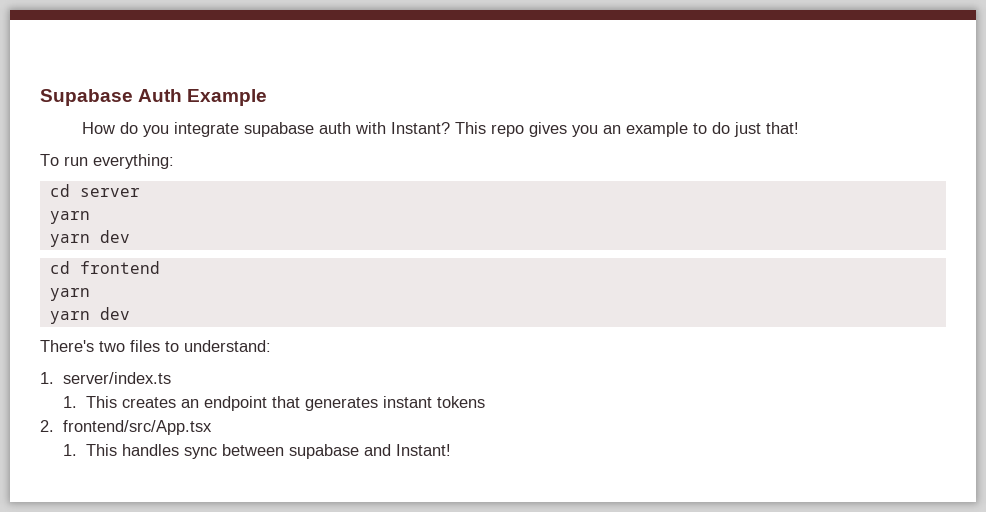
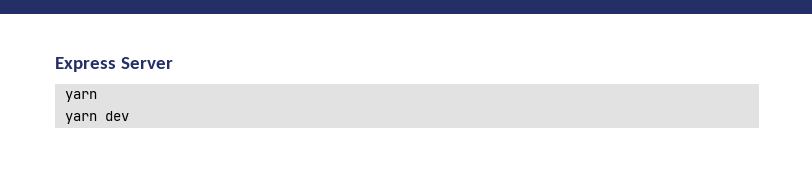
- Supabase Auth Example
- How do you integrate supabase auth with Instant? This repo gives you an example to do just that!
- To run everything:
- cd server
+ Express Server
  yarn
  yarn dev
- cd frontend
- yarn
- yarn dev
- There's two files to understand:
- 1. server/index.ts
- 1. This creates an endpoint that generates instant tokens
- 2. frontend/src/App.tsx
- 1. This handles sync between supabase and Instant!

